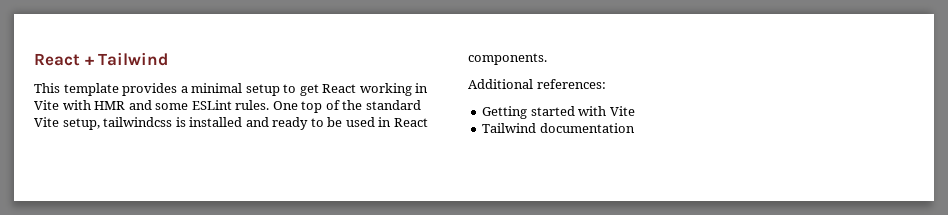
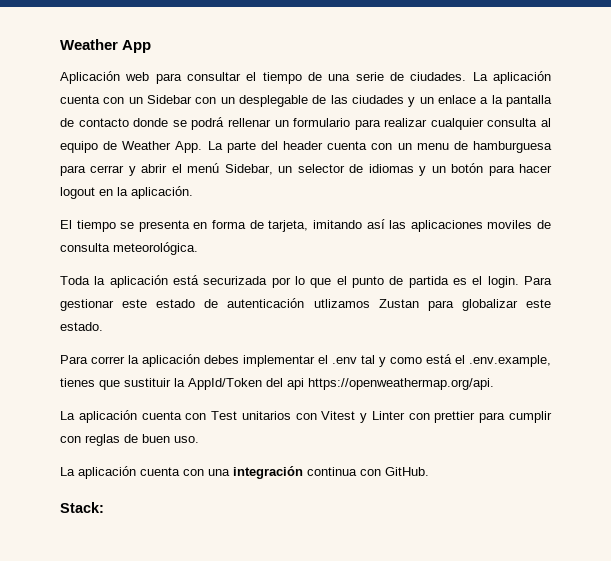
- React + Tailwind
- This template provides a minimal setup to get React working in Vite with HMR and some ESLint rules. One top of the standard Vite setup, tailwindcss is installed and ready to be used in React components.
- Additional references:
- Getting started with Vite
- Tailwind documentation
+ Weather App
+ Aplicación web para consultar el tiempo de una serie de ciudades. La aplicación cuenta con un Sidebar con un desplegable de las ciudades y un enlace a la pantalla de contacto donde se podrá rellenar un formulario para realizar cualquier consulta al equipo de Weather App. La parte del header cuenta con un menu de hamburguesa para cerrar y abrir el menú Sidebar, un selector de idiomas y un botón para hacer logout en la aplicación.
+ El tiempo se presenta en forma de tarjeta, imitando así las aplicaciones moviles de consulta meteorológica.
+ Toda la aplicación está securizada por lo que el punto de partida es el login. Para gestionar este estado de autenticación utlizamos Zustan para globalizar este estado.
+ Para correr la aplicación debes implementar el .env tal y como está el .env.example, tienes que sustituir la AppId/Token del api https://openweathermap.org/api.
+ La aplicación cuenta con Test unitarios con Vitest y Linter con prettier para cumplir con reglas de buen uso.
+ La aplicación cuenta con una integración continua con GitHub.
+ Stack:

